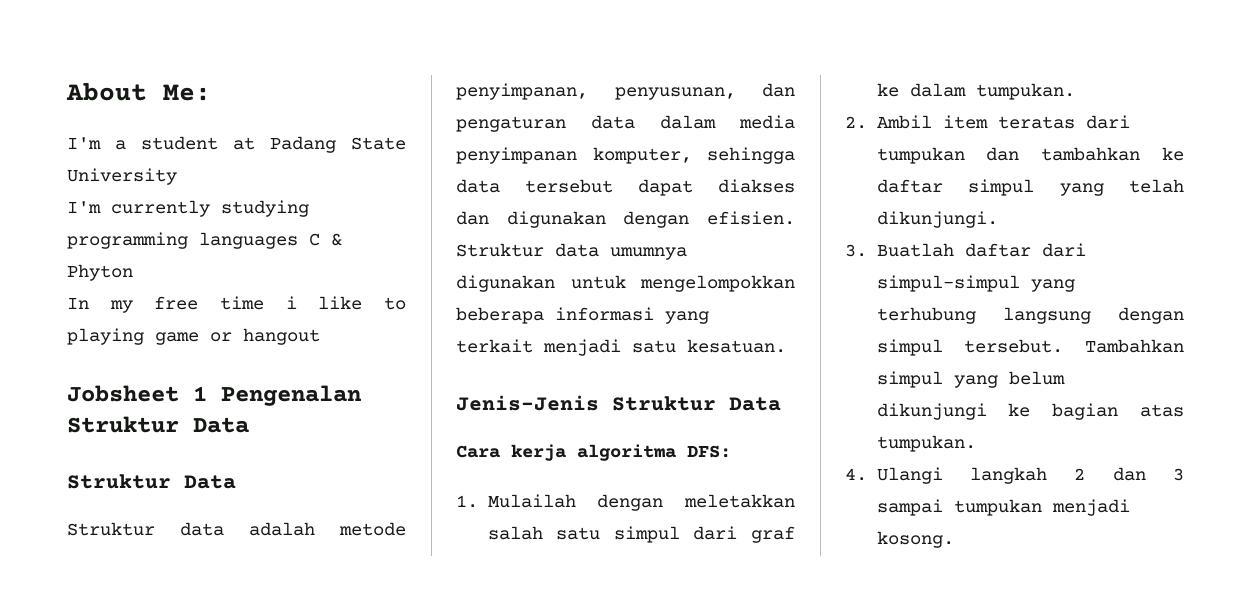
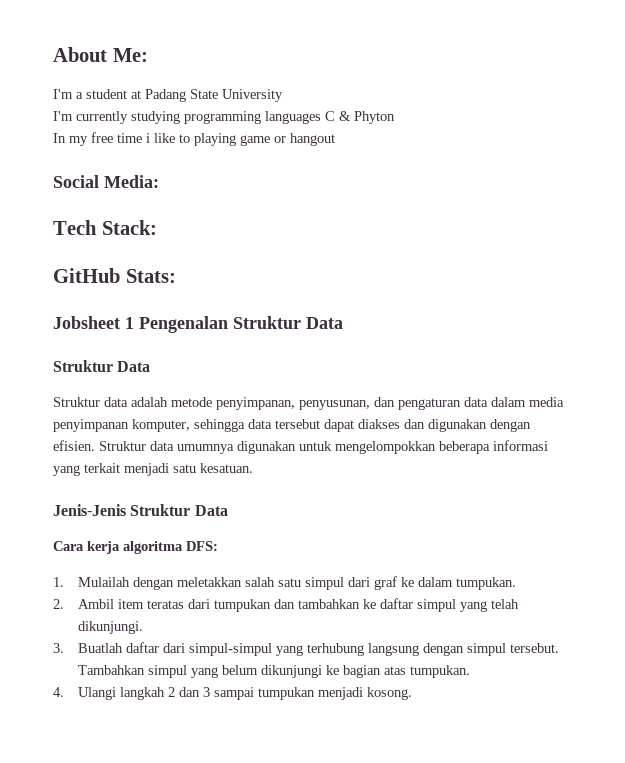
+ Social Media:
+ Tech Stack:
+ GitHub Stats:

